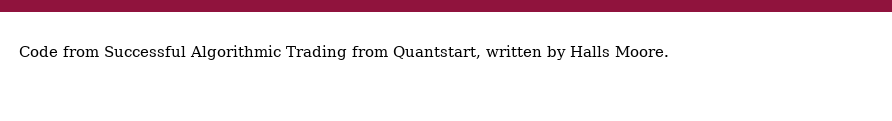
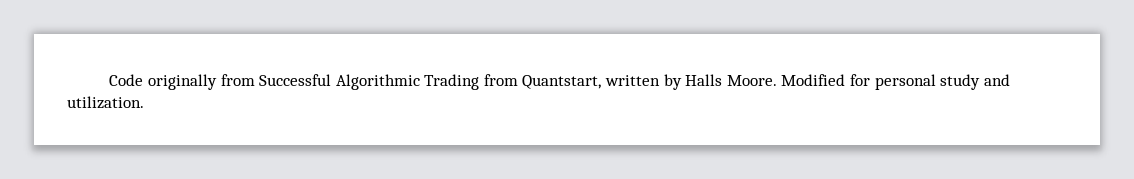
- Code from Successful Algorithmic Trading from Quantstart, written by Halls Moore.
+ Code originally from Successful Algorithmic Trading from Quantstart, written by Halls Moore.
+ Modified for personal study and utilization.

